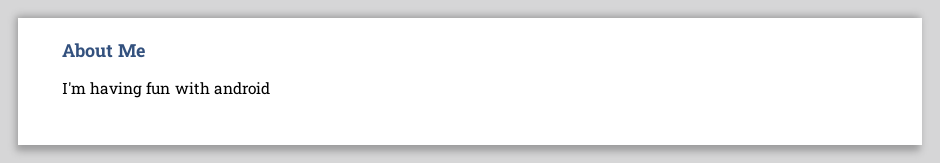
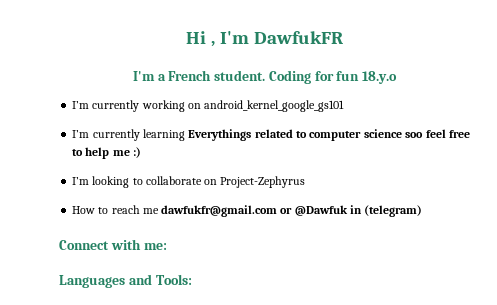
- About Me
- I'm having fun with android
+ Hi , I'm DawfukFR
+ I'm a French student. Coding for fun 18.y.o
+ I’m currently working on android_kernel_google_gs101
+ I’m currently learning Everythings related to computer science soo feel free to help me :)
+ I’m looking to collaborate on Project-Zephyrus
+ How to reach me dawfukfr@gmail.com or @Dawfuk in (telegram)
+ Connect with me:
+ Languages and Tools:

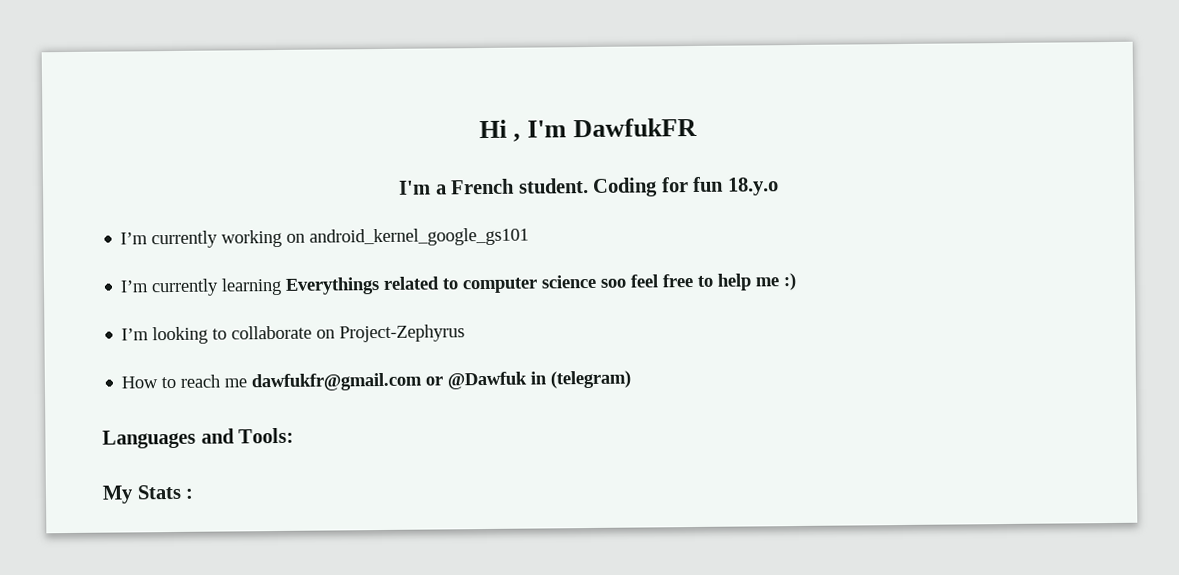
- Connect with me:
+ My Stats :

